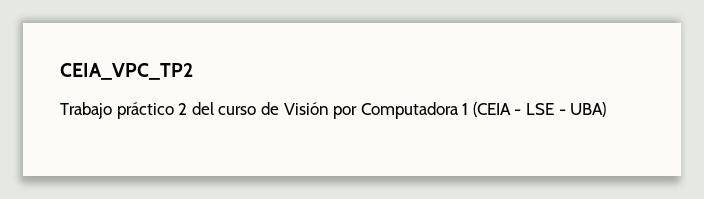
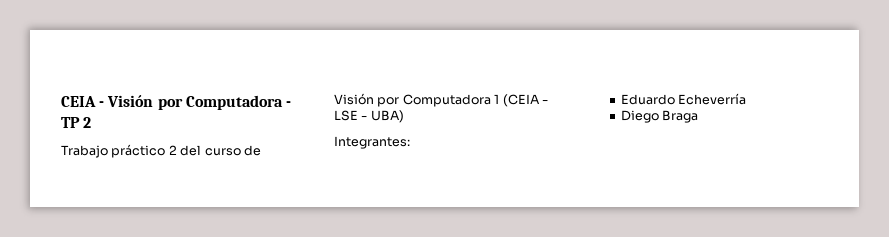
- CEIA_VPC_TP2
+ CEIA - Visión por Computadora - TP 2
+ Integrantes:
+ Eduardo Echeverría
+ Diego Braga

